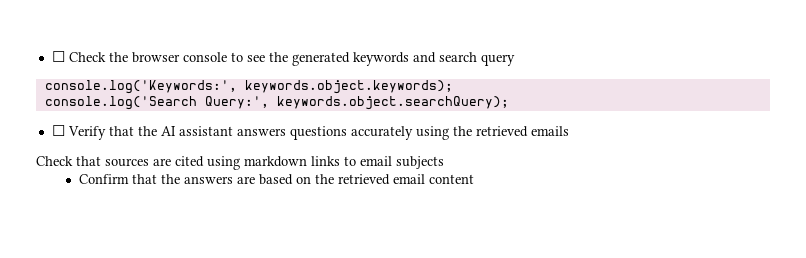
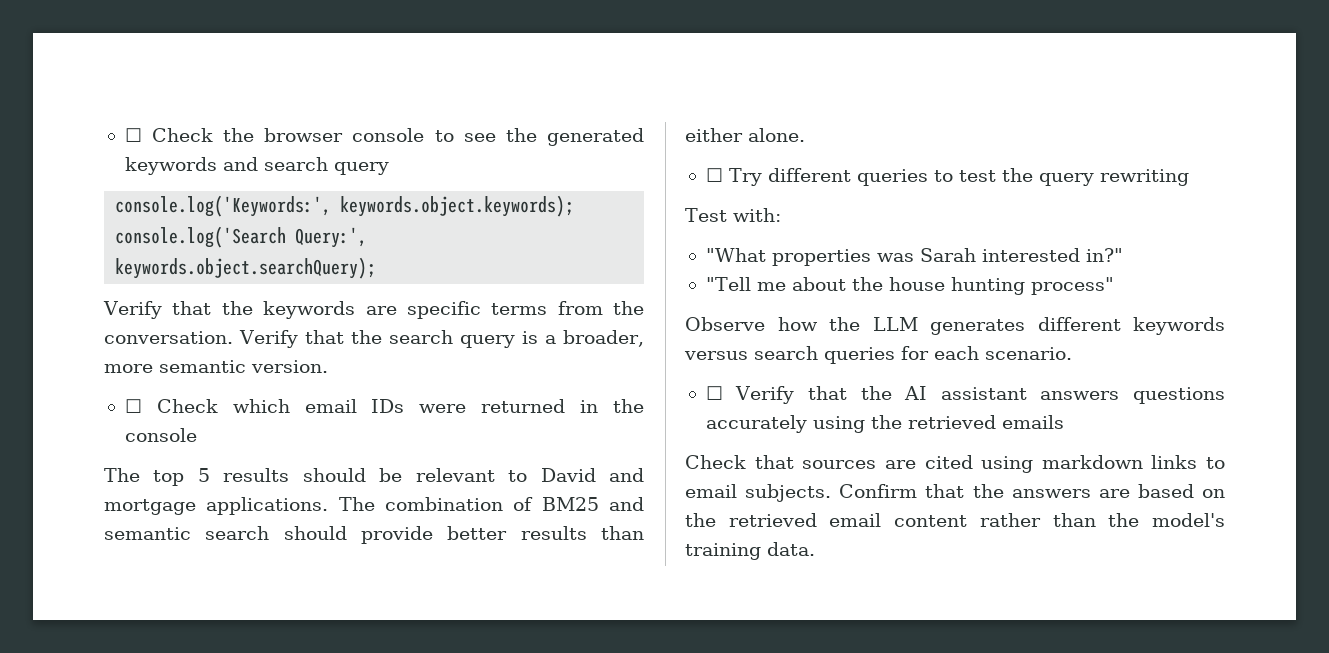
+ Verify that the keywords are specific terms from the conversation. Verify that the search query is a broader, more semantic version.
+ ☐ Check which email IDs were returned in the console
+ The top 5 results should be relevant to David and mortgage applications. The combination of BM25 and semantic search should provide better results than either alone.
+ ☐ Try different queries to test the query rewriting
+ Test with:
+ "What properties was Sarah interested in?"
+ "Tell me about the house hunting process"
+ Observe how the LLM generates different keywords versus search queries for each scenario.
- Check that sources are cited using markdown links to email subjects
- Confirm that the answers are based on the retrieved email content
+ Check that sources are cited using markdown links to email subjects. Confirm that the answers are based on the retrieved email content rather than the model's training data.

